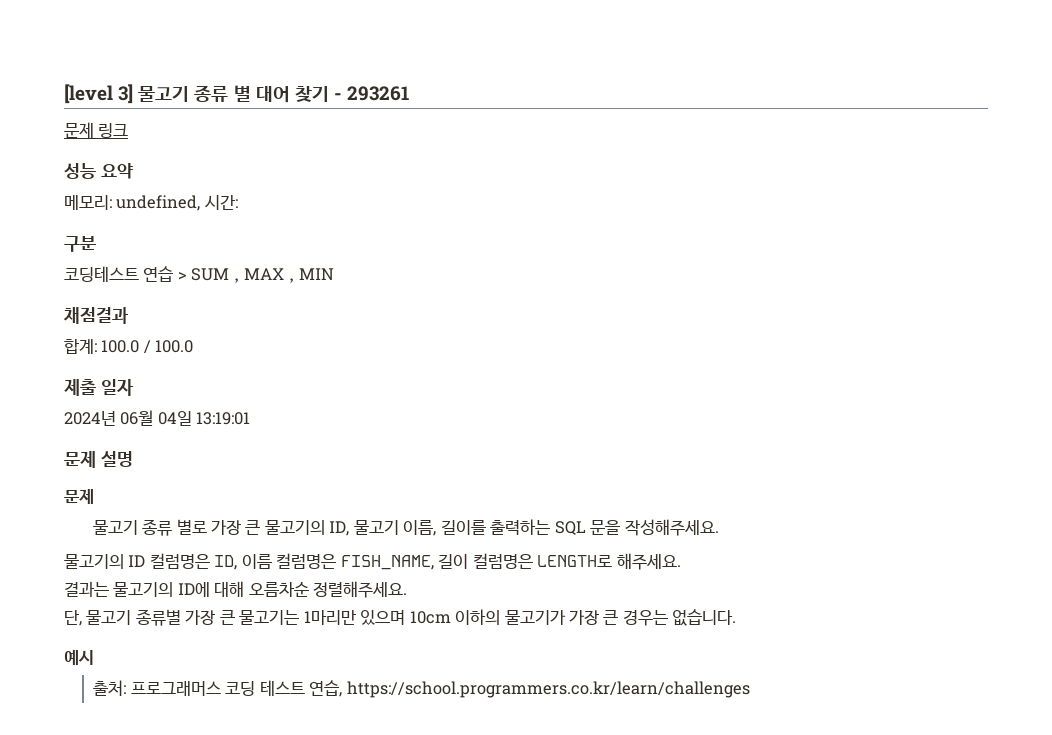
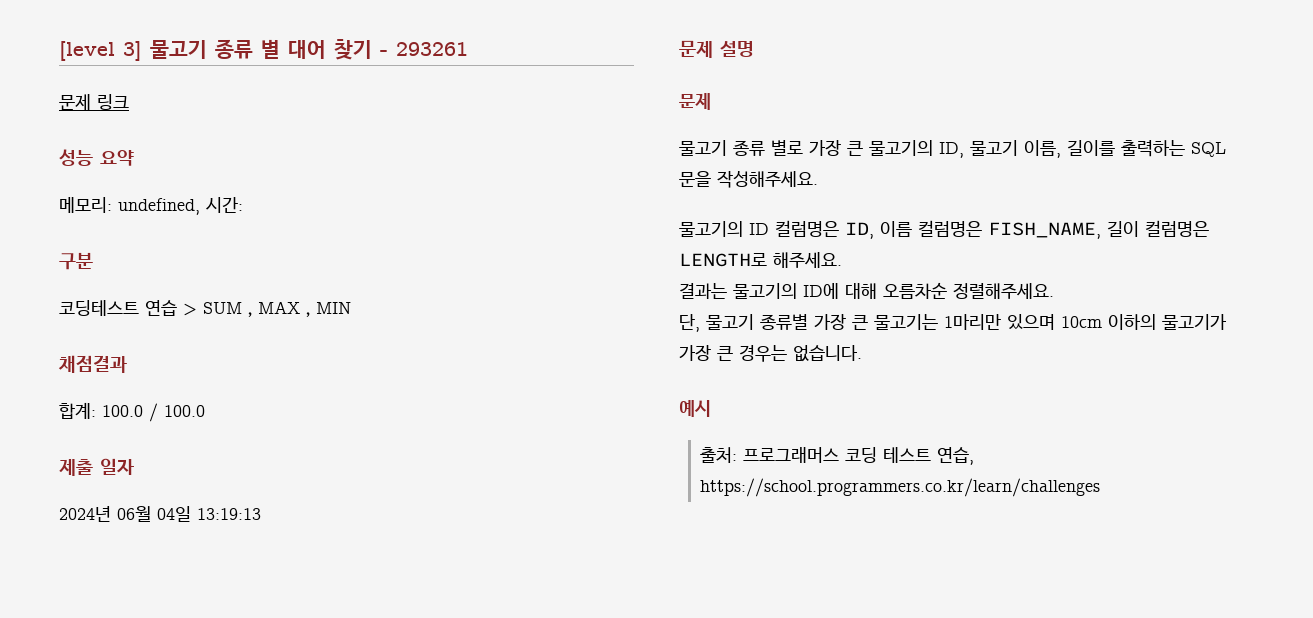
- 2024년 06월 04일 13:19:01
+ 2024년 06월 04일 13:19:13

